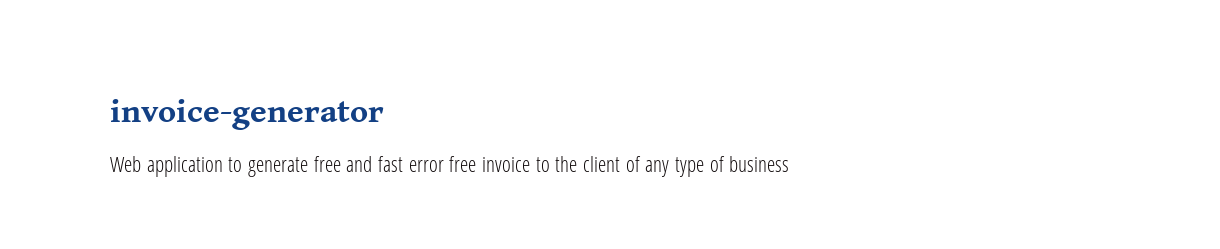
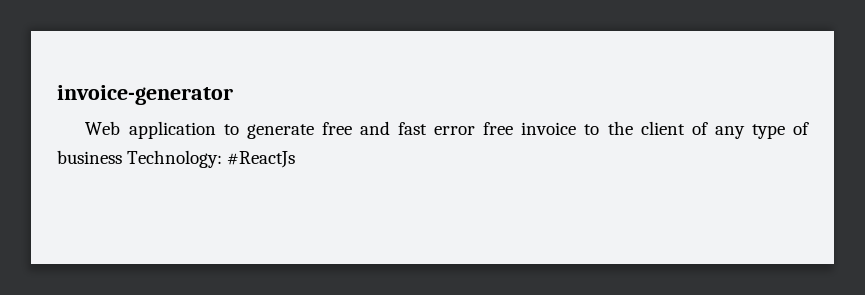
- Web application to generate free and fast error free invoice to the client of any type of business
+ Web application to generate free and fast error free invoice to the client of any type of business Technology: #ReactJs

